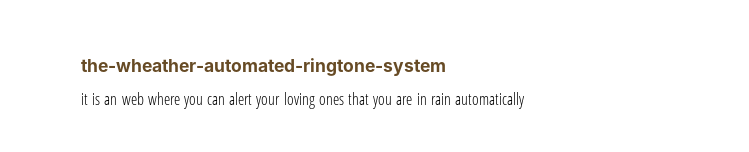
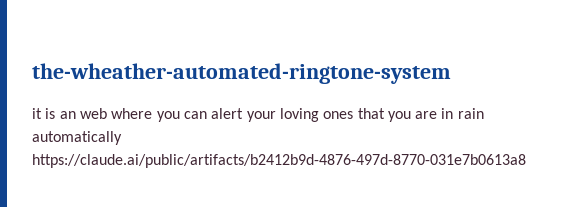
- it is an web where you can alert your loving ones that you are in rain automatically
+ it is an web where you can alert your loving ones that you are in rain automatically https://claude.ai/public/artifacts/b2412b9d-4876-497d-8770-031e7b0613a8

